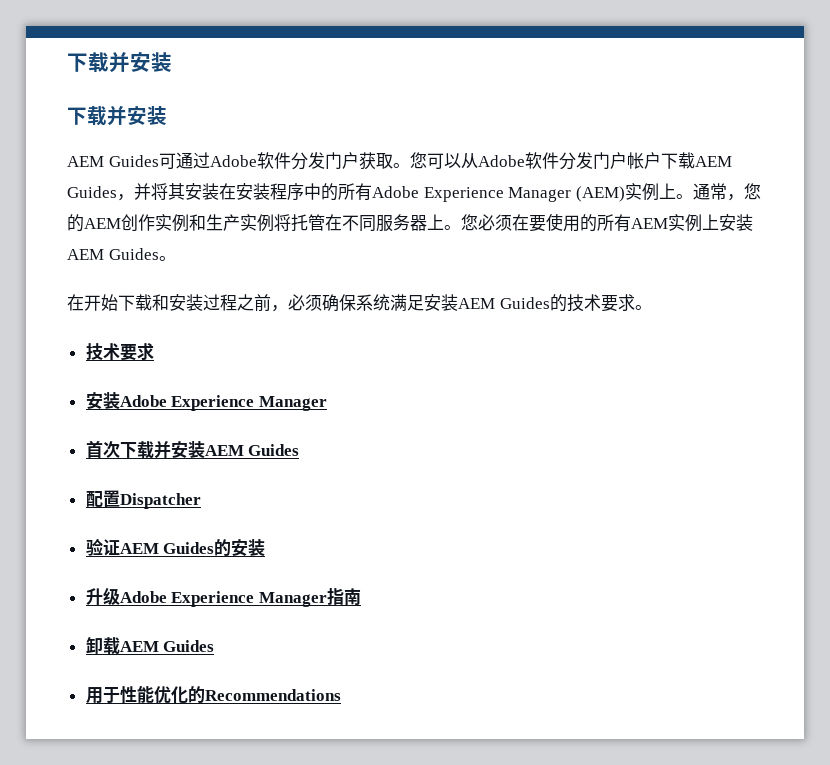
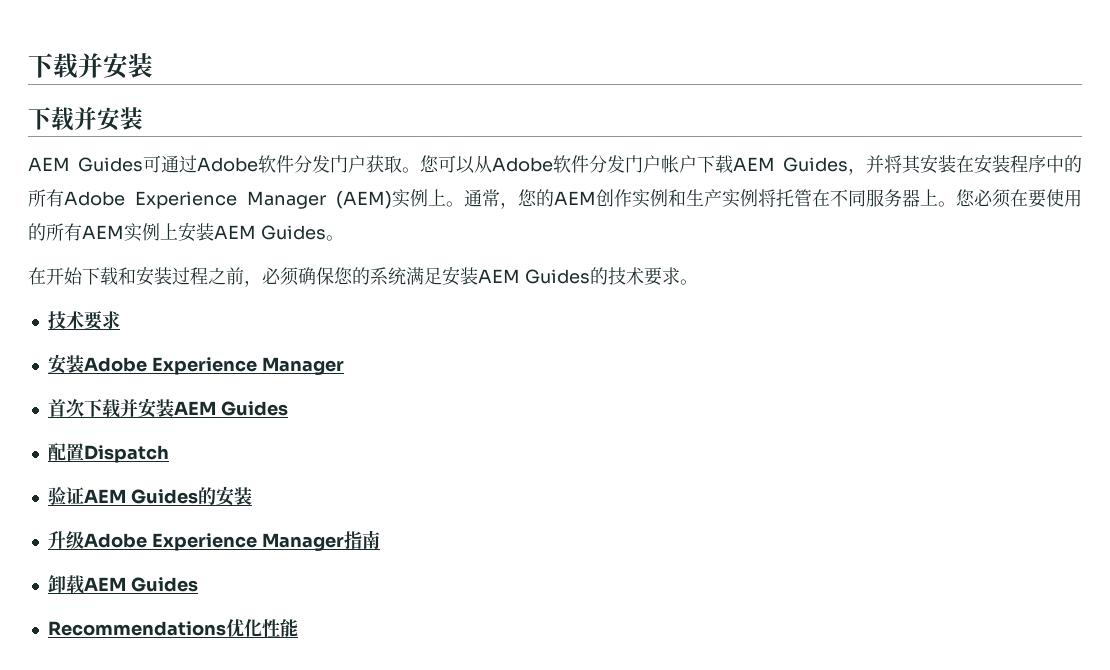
- 在开始下载和安装过程之前，必须确保系统满足安装AEM Guides的技术要求。
+ 在开始下载和安装过程之前，必须确保您的系统满足安装AEM Guides的技术要求。
- 配置Dispatcher
+ 配置Dispatch
- 用于性能优化的Recommendations
+ Recommendations优化性能

